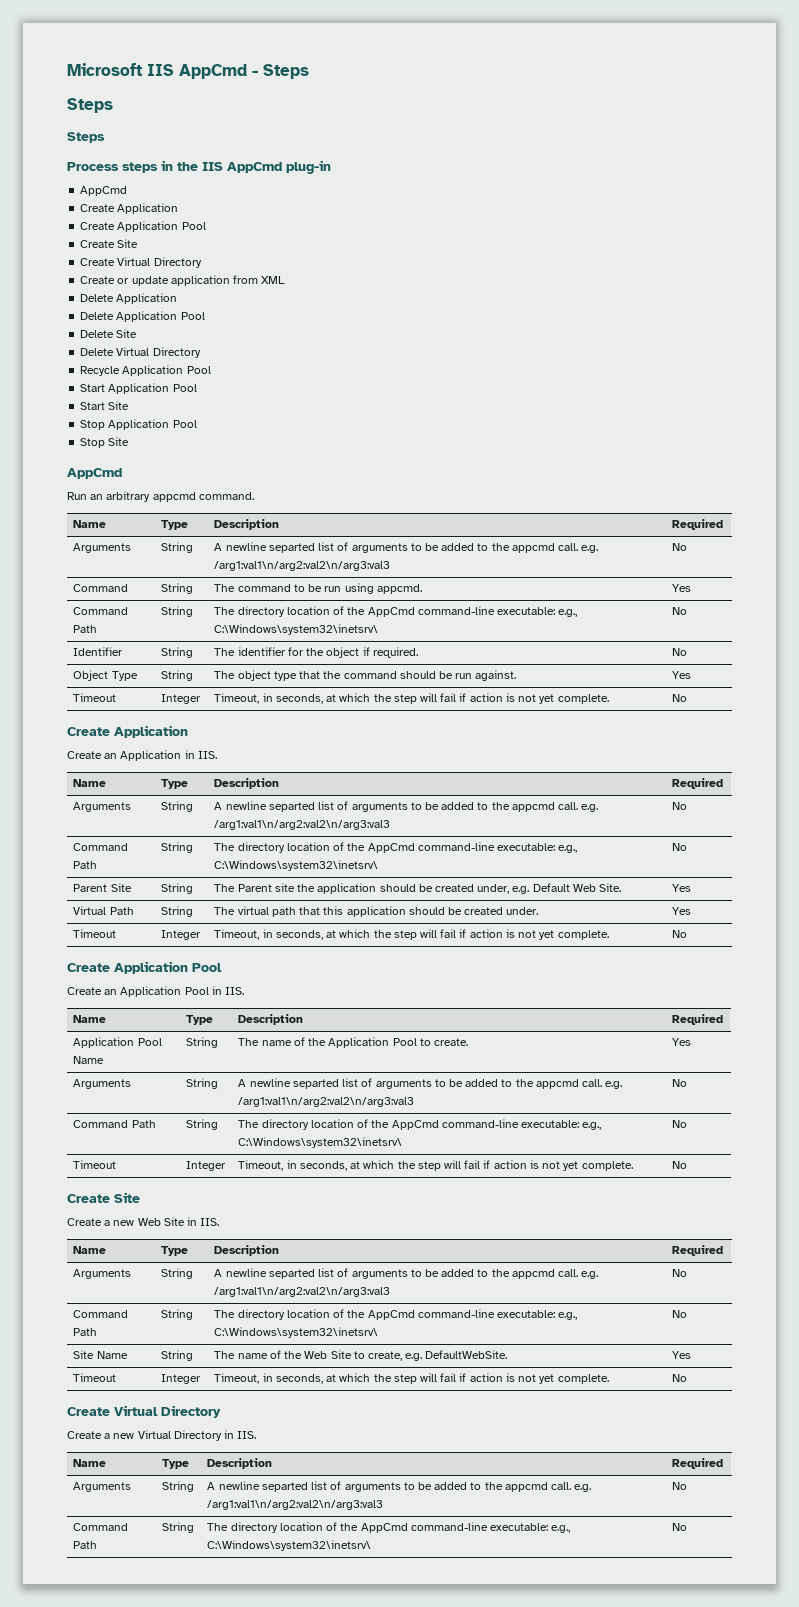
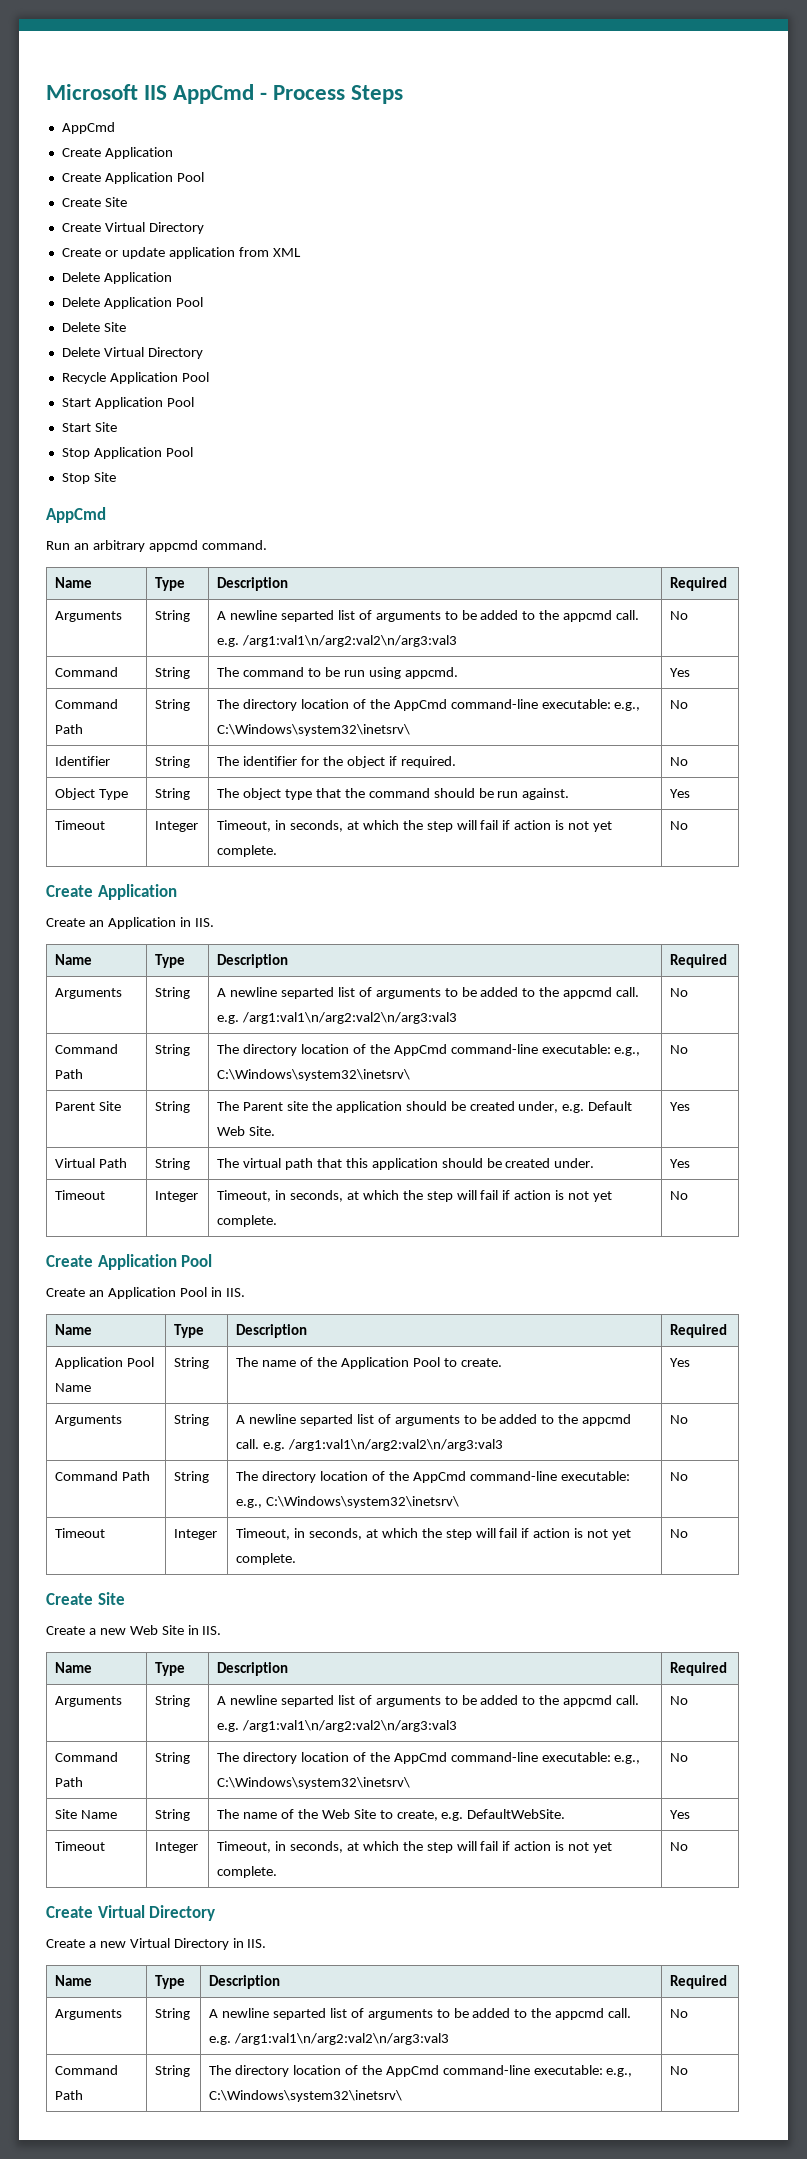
- Microsoft IIS AppCmd - Steps
- Steps
- Steps
- Process steps in the IIS AppCmd plug-in
+ Microsoft IIS AppCmd - Process Steps

